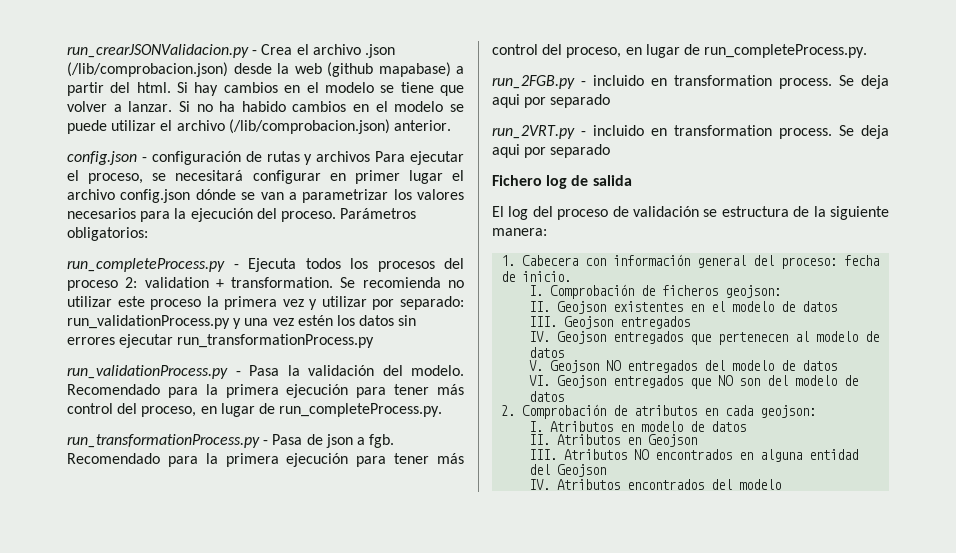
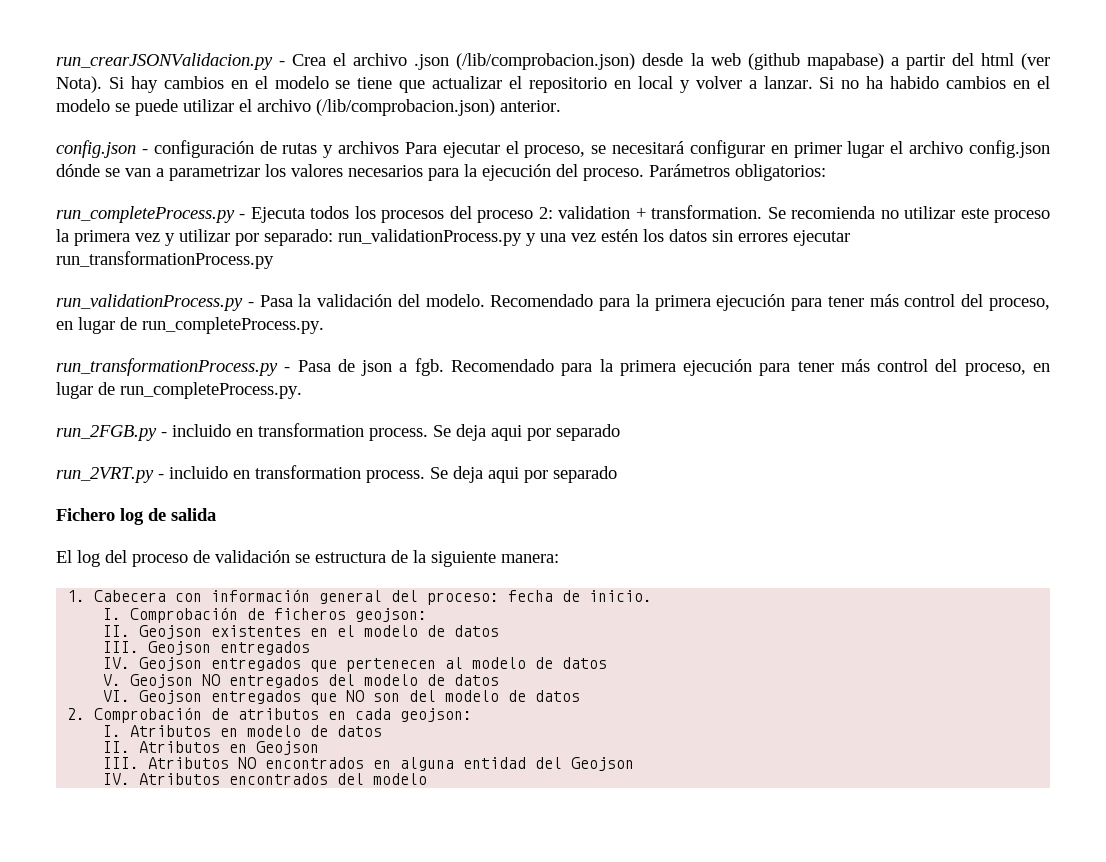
- run_crearJSONValidacion.py - Crea el archivo .json (/lib/comprobacion.json) desde la web (github mapabase) a partir del html.
+ run_crearJSONValidacion.py - Crea el archivo .json (/lib/comprobacion.json) desde la web (github mapabase) a partir del html (ver Nota).
- Si hay cambios en el modelo se tiene que volver a lanzar.
+ Si hay cambios en el modelo se tiene que actualizar el repositorio en local y volver a lanzar.

